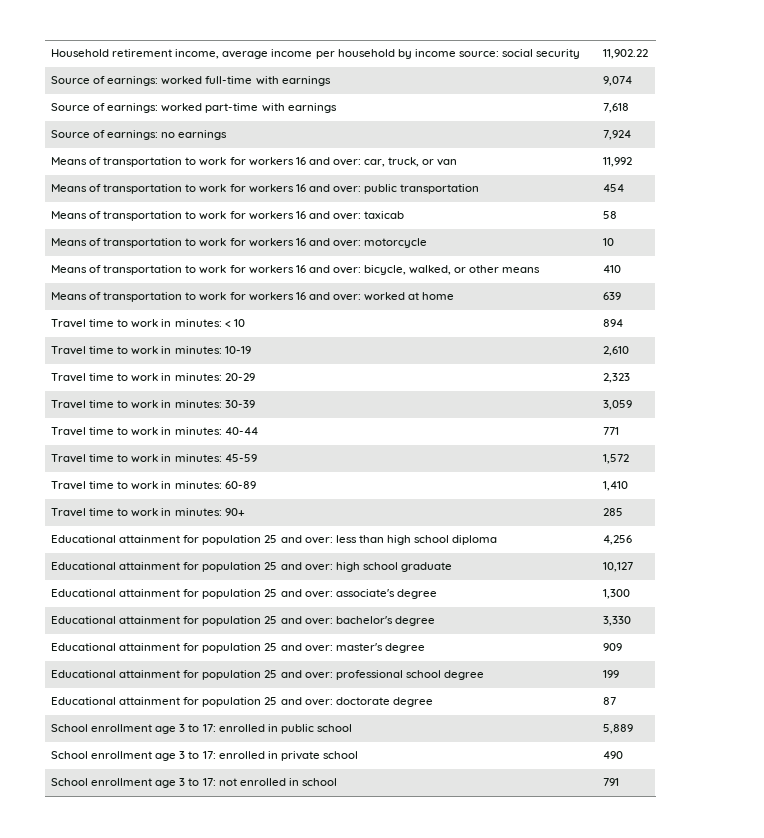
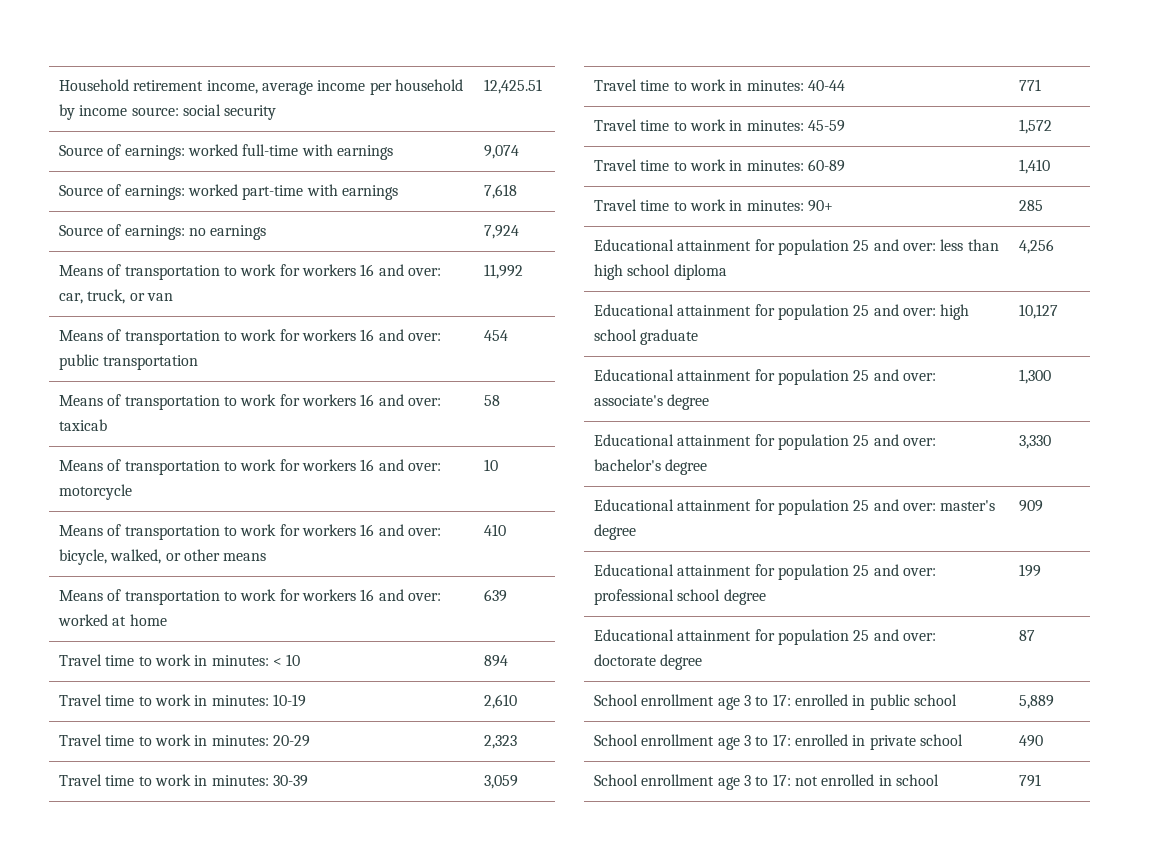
- Household retirement income, average income per household by income source: social security | 11,902.22
+ Household retirement income, average income per household by income source: social security | 12,425.51

